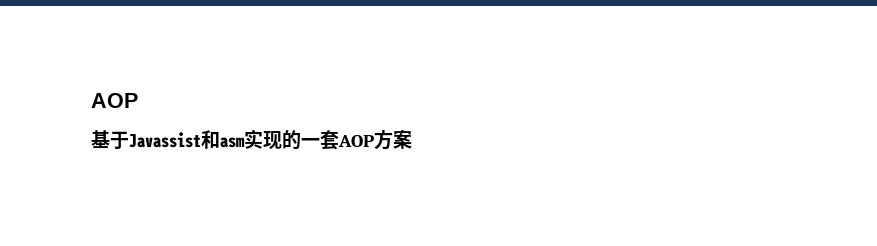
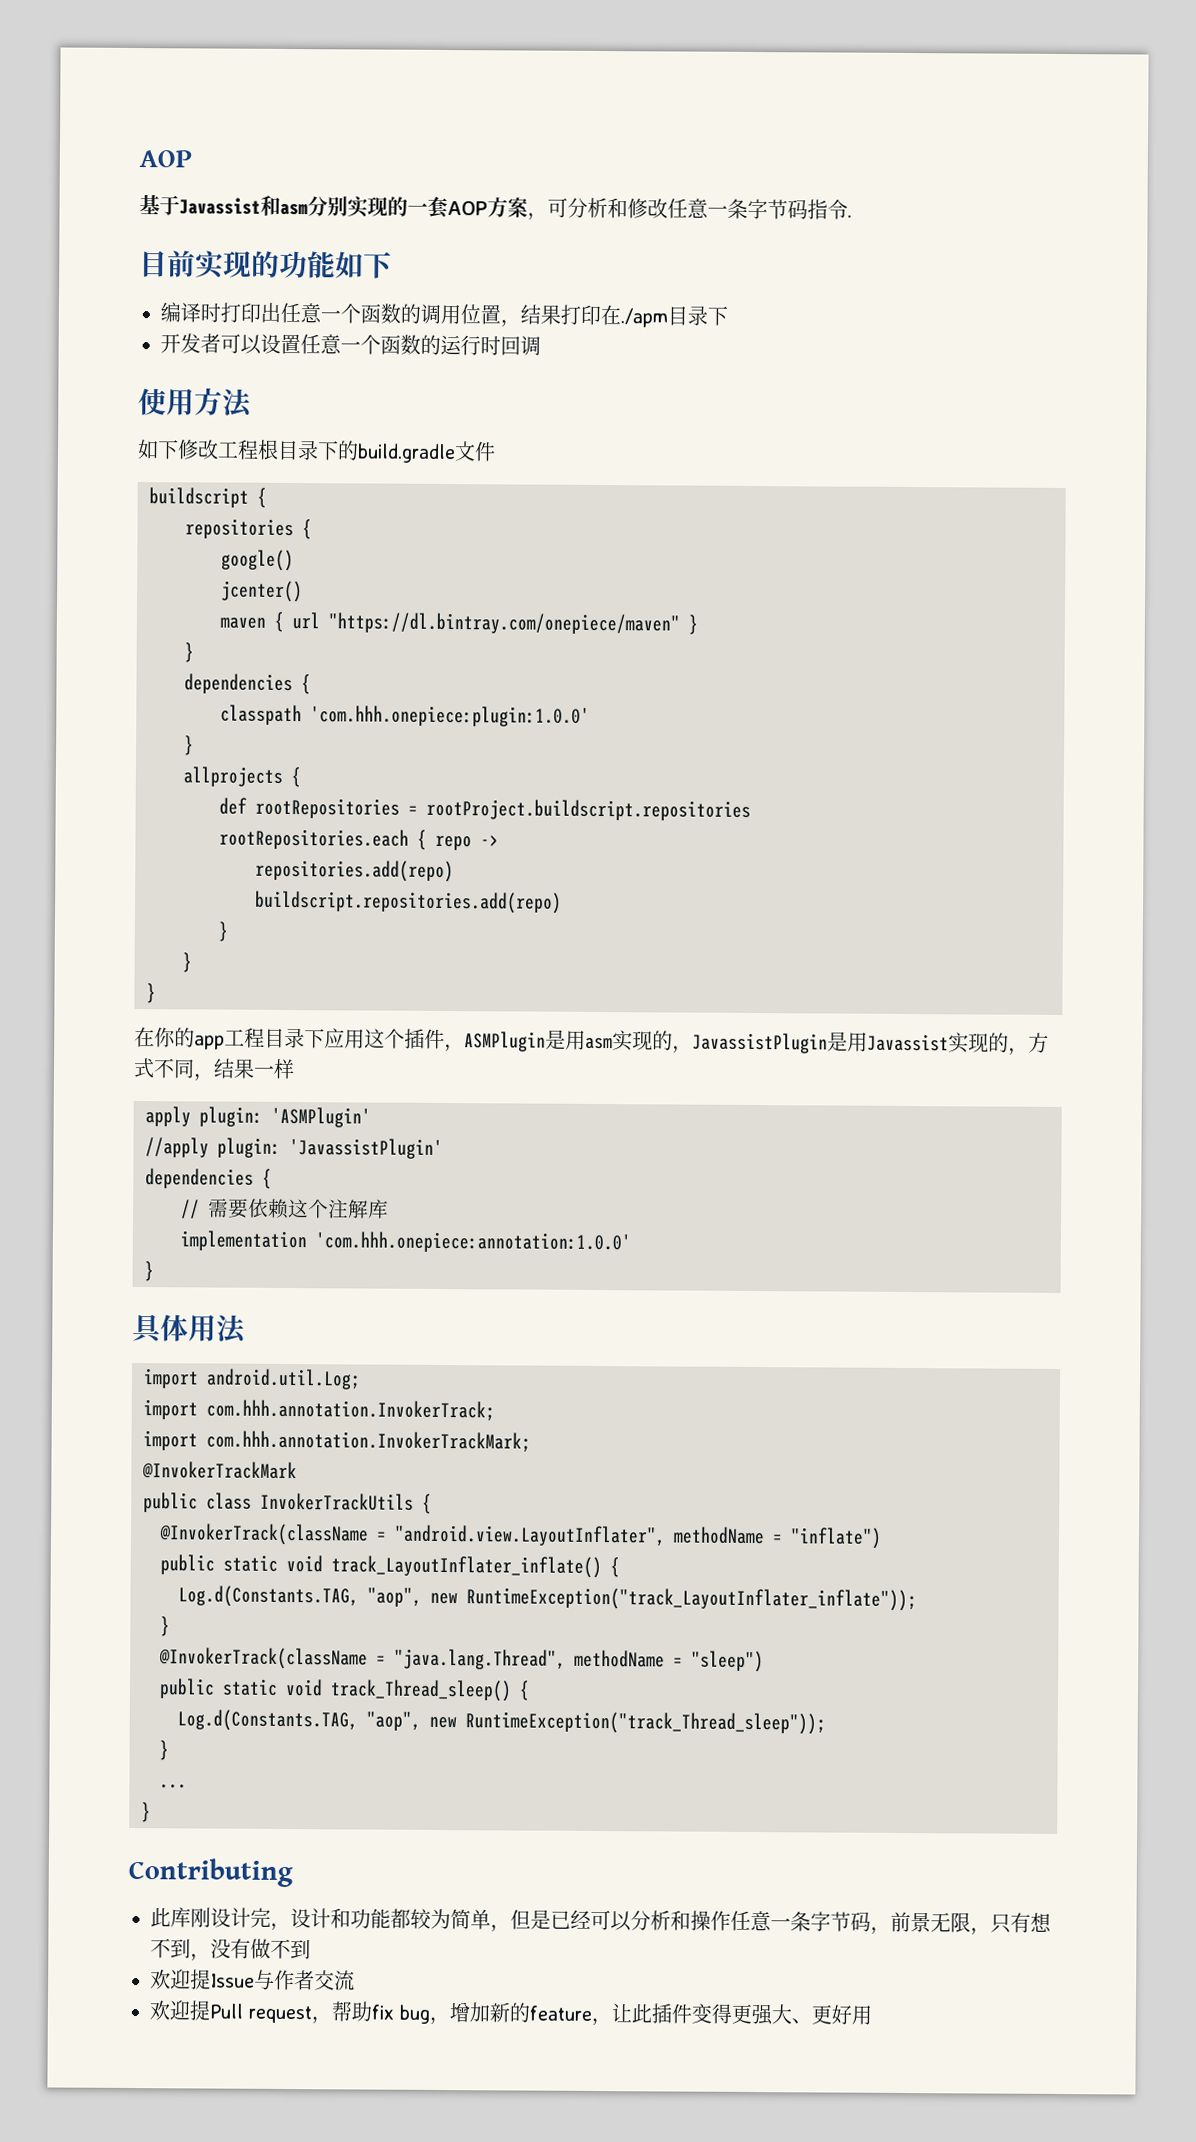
- 基于Javassist和asm实现的一套AOP方案
+ 基于Javassist和asm分别实现的一套AOP方案，可分析和修改任意一条字节码指令.
+ 目前实现的功能如下
+ 编译时打印出任意一个函数的调用位置，结果打印在./apm目录下
+ 开发者可以设置任意一个函数的运行时回调
+ 使用方法
+ 如下修改工程根目录下的build.gradle文件
+ buildscript {
+ repositories {
+ google()
+ jcenter()
+ maven { url "https://dl.bintray.com/onepiece/maven" }
+ }
+ dependencies {
+ classpath 'com.hhh.onepiece:plugin:1.0.0'
+ }
+ allprojects {
+ def rootRepositories = rootProject.buildscript.repositories
+ rootRepositories.each { repo ->
+ repositories.add(repo)
+ buildscript.repositories.add(repo)
+ }
+ }
+ }
+ 在你的app工程目录下应用这个插件，ASMPlugin是用asm实现的，JavassistPlugin是用Javassist实现的，方式不同，结果一样
+ apply plugin: 'ASMPlugin'
+ //apply plugin: 'JavassistPlugin'
+ dependencies {
+ // 需要依赖这个注解库
+ implementation 'com.hhh.onepiece:annotation:1.0.0'
+ }
+ 具体用法
+ import android.util.Log;
+ import com.hhh.annotation.InvokerTrack;
+ import com.hhh.annotation.InvokerTrackMark;
+ @InvokerTrackMark
+ public class InvokerTrackUtils {
+ @InvokerTrack(className = "android.view.LayoutInflater", methodName = "inflate")
+ public static void track_LayoutInflater_inflate() {
+ Log.d(Constants.TAG, "aop", new RuntimeException("track_LayoutInflater_inflate"));
+ }
+ @InvokerTrack(className = "java.lang.Thread", methodName = "sleep")
+ public static void track_Thread_sleep() {
+ Log.d(Constants.TAG, "aop", new RuntimeException("track_Thread_sleep"));
+ }
+ ...
+ }
+ Contributing
+ 此库刚设计完，设计和功能都较为简单，但是已经可以分析和操作任意一条字节码，前景无限，只有想不到，没有做不到
+ 欢迎提Issue与作者交流
+ 欢迎提Pull request，帮助fix bug，增加新的feature，让此插件变得更强大、更好用

